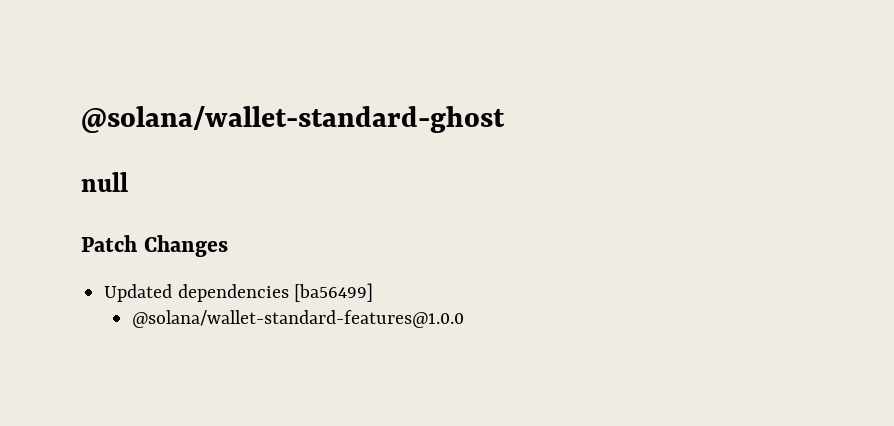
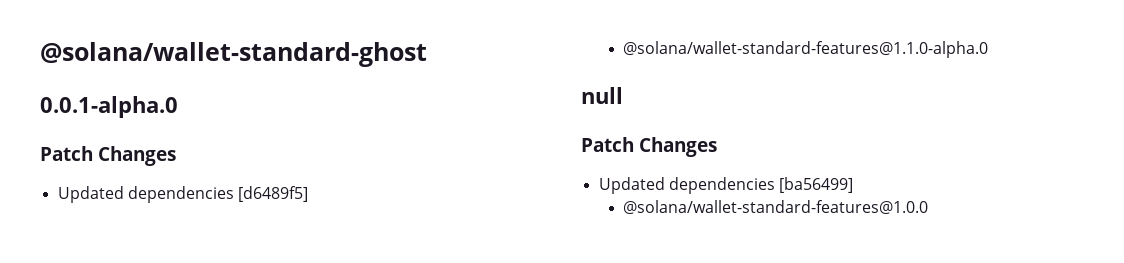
+ 0.0.1-alpha.0
+ Patch Changes
+ Updated dependencies [d6489f5]
+ @solana/wallet-standard-features@1.1.0-alpha.0

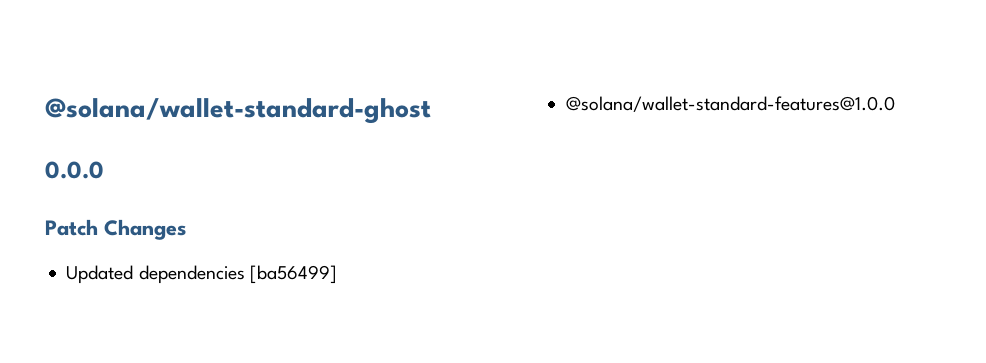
- 0.0.1-alpha.0
- Patch Changes
- Updated dependencies [d6489f5]
- @solana/wallet-standard-features@1.1.0-alpha.0
- null
+ 0.0.0

